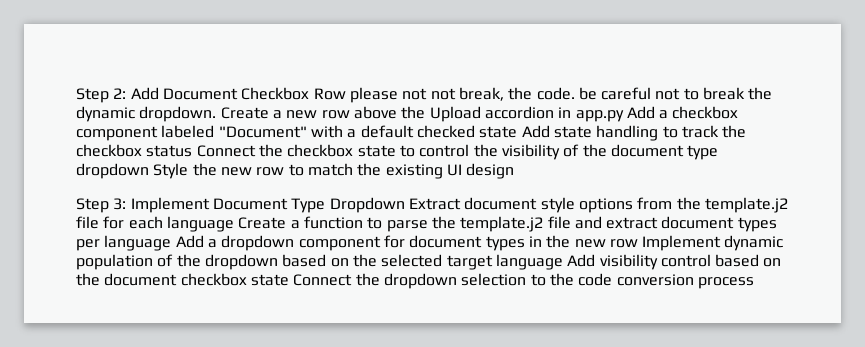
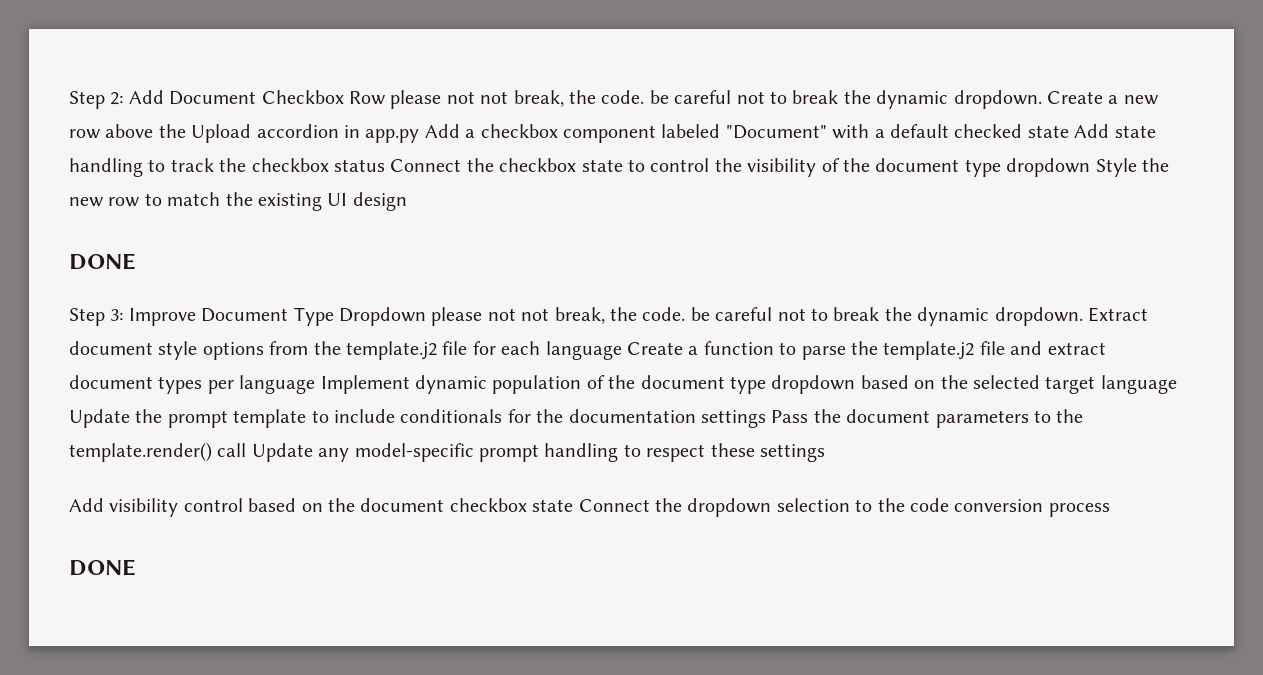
  Create a new row above the Upload accordion in app.py Add a checkbox component labeled "Document" with a default checked state Add state handling to track the checkbox status Connect the checkbox state to control the visibility of the document type dropdown Style the new row to match the existing UI design
+ DONE
- Step 3: Implement Document Type Dropdown Extract document style options from the template.j2 file for each language Create a function to parse the template.j2 file and extract document types per language Add a dropdown component for document types in the new row Implement dynamic population of the dropdown based on the selected target language Add visibility control based on the document checkbox state Connect the dropdown selection to the code conversion process
+ Step 3: Improve Document Type Dropdown please not not break, the code. be careful not to break the dynamic dropdown. Extract document style options from the template.j2 file for each language Create a function to parse the template.j2 file and extract document types per language Implement dynamic population of the document type dropdown based on the selected target language Update the prompt template to include conditionals for the documentation settings Pass the document parameters to the template.render() call Update any model-specific prompt handling to respect these settings
+ Add visibility control based on the document checkbox state Connect the dropdown selection to the code conversion process
+ DONE

